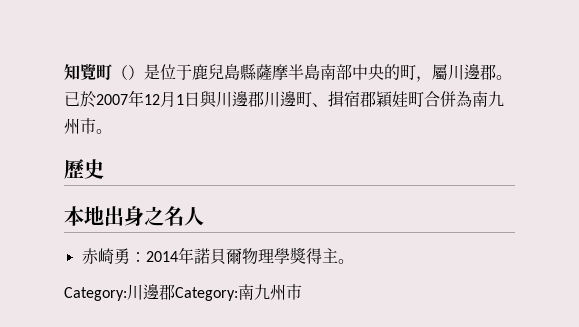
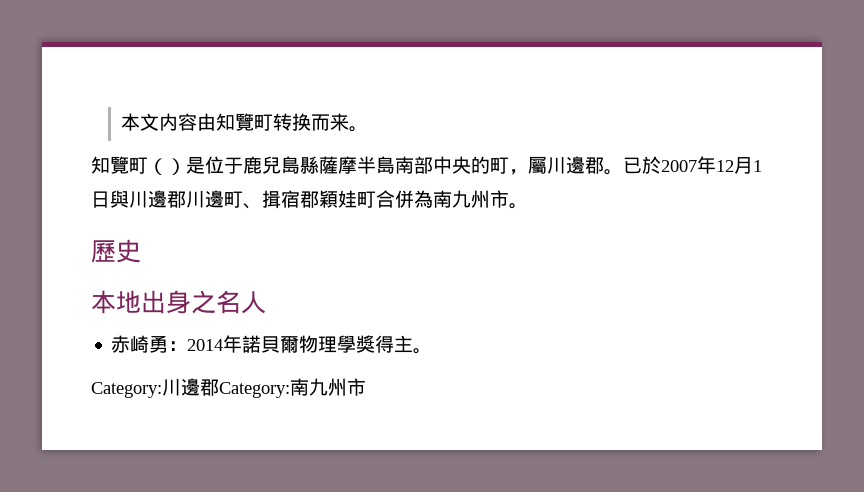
+ 本文内容由知覽町转换而来。

